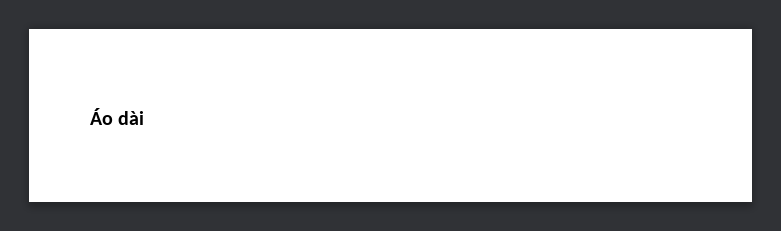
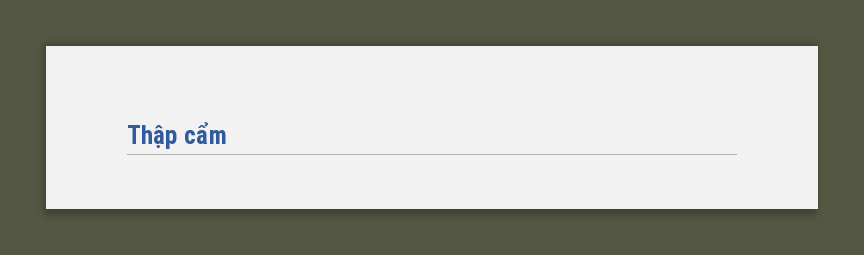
- Áo dài
+ Thập cẩm

